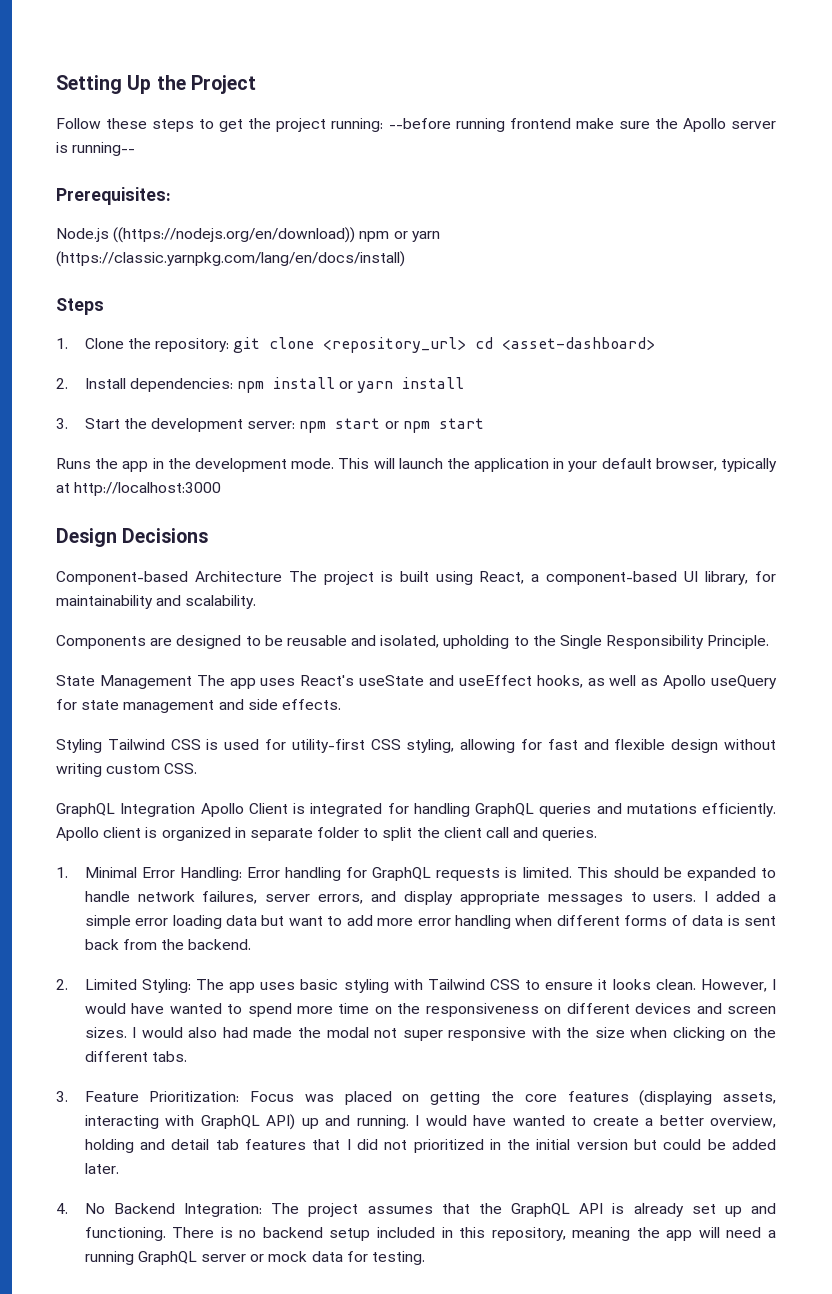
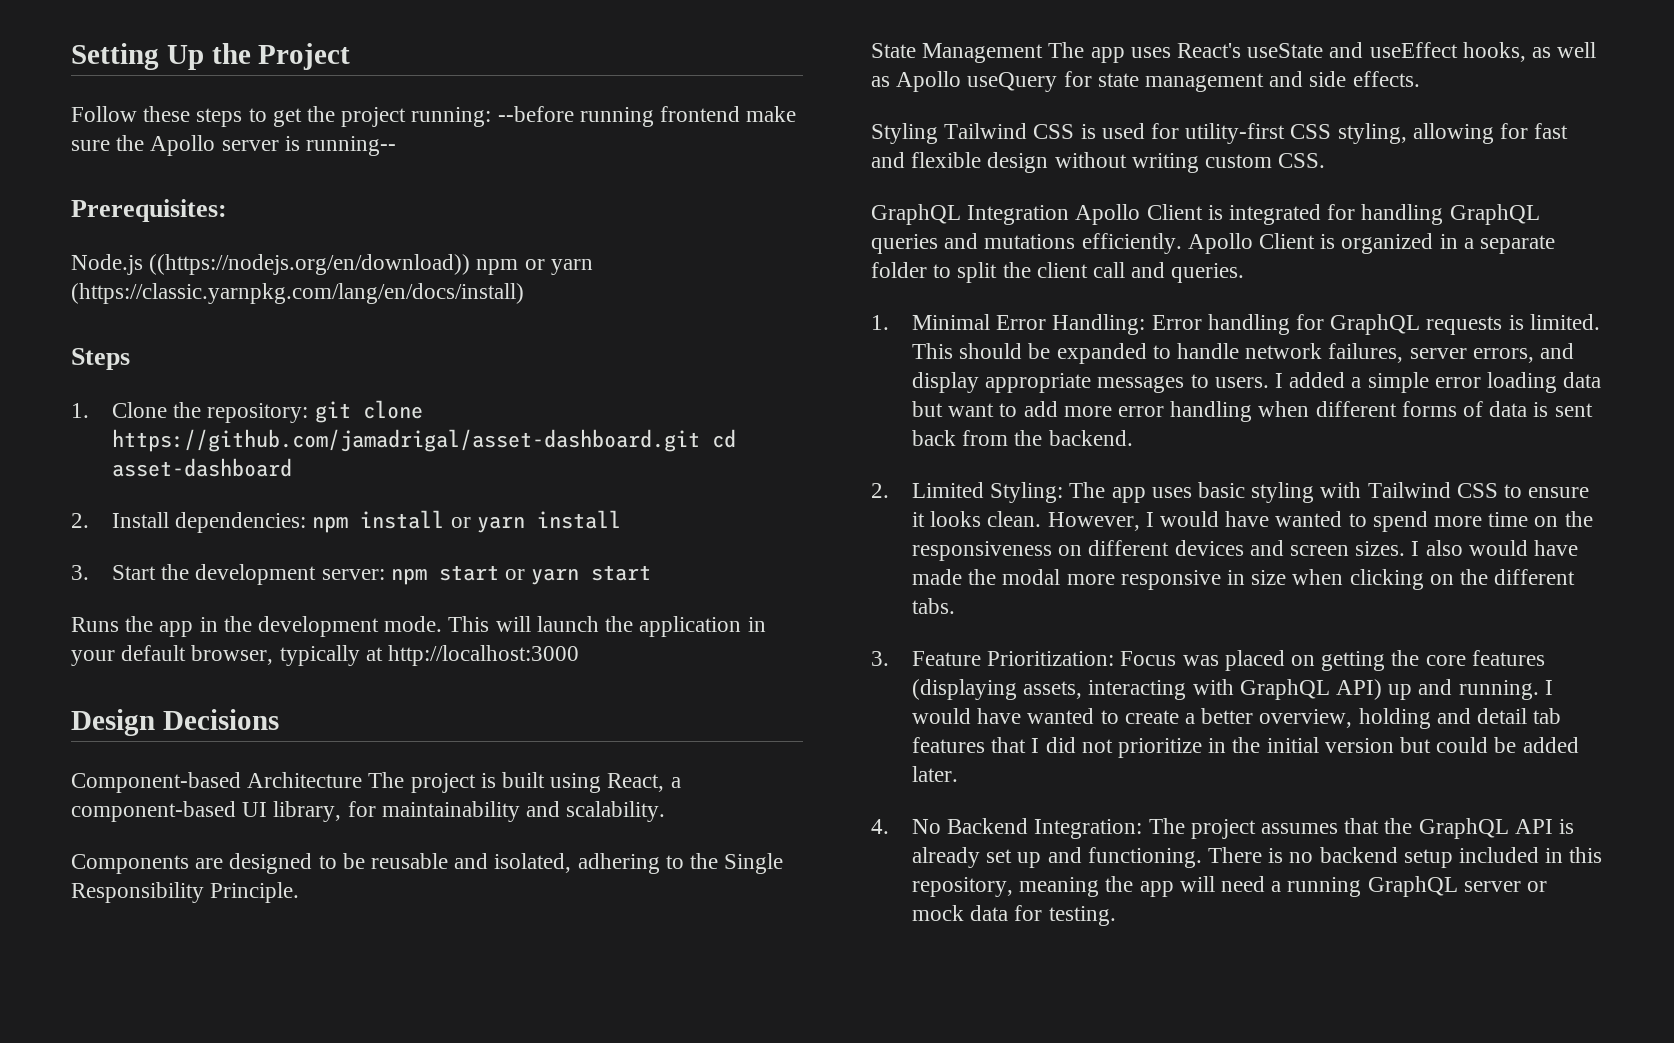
- 1. Clone the repository: git clone <repository_url> cd <asset-dashboard>
+ 1. Clone the repository: git clone https://github.com/jamadrigal/asset-dashboard.git cd asset-dashboard
- 3. Start the development server: npm start or npm start
+ 3. Start the development server: npm start or yarn start
- Components are designed to be reusable and isolated, upholding to the Single Responsibility Principle.
+ Components are designed to be reusable and isolated, adhering to the Single Responsibility Principle.
- Apollo client is organized in separate folder to split the client call and queries.
+ Apollo Client is organized in a separate folder to split the client call and queries.
- I would also had made the modal not super responsive with the size when clicking on the different tabs.
+ I also would have made the modal more responsive in size when clicking on the different tabs.
- I would have wanted to create a better overview, holding and detail tab features that I did not prioritized in the initial version but could be added later.
+ I would have wanted to create a better overview, holding and detail tab features that I did not prioritize in the initial version but could be added later.

